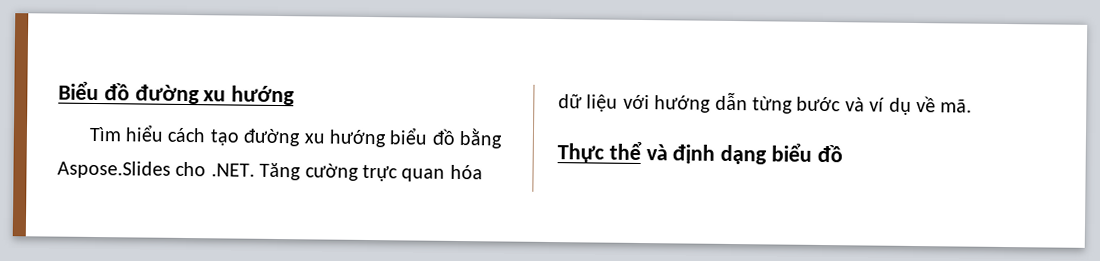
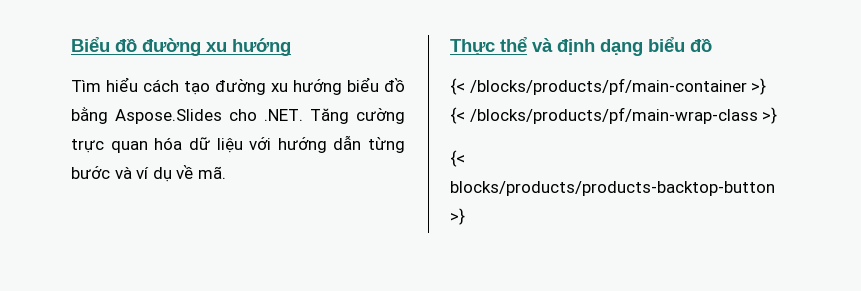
+ {< /blocks/products/pf/main-container >} {< /blocks/products/pf/main-wrap-class >}
+ {< blocks/products/products-backtop-button >}

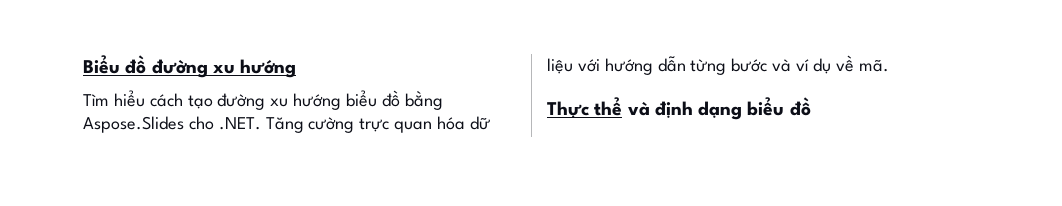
- {< /blocks/products/pf/main-container >} {< /blocks/products/pf/main-wrap-class >}
- {< blocks/products/products-backtop-button >}

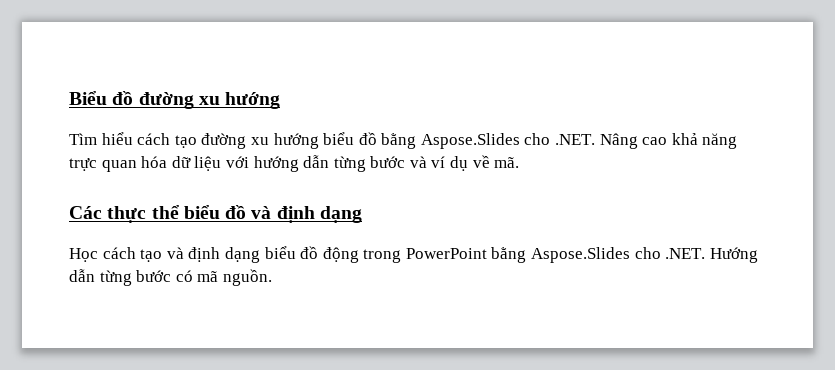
- Tìm hiểu cách tạo đường xu hướng biểu đồ bằng Aspose.Slides cho .NET. Tăng cường trực quan hóa dữ liệu với hướng dẫn từng bước và ví dụ về mã.
+ Tìm hiểu cách tạo đường xu hướng biểu đồ bằng Aspose.Slides cho .NET. Nâng cao khả năng trực quan hóa dữ liệu với hướng dẫn từng bước và ví dụ về mã.
- Thực thể và định dạng biểu đồ
+ Các thực thể biểu đồ và định dạng
+ Học cách tạo và định dạng biểu đồ động trong PowerPoint bằng Aspose.Slides cho .NET. Hướng dẫn từng bước có mã nguồn.

